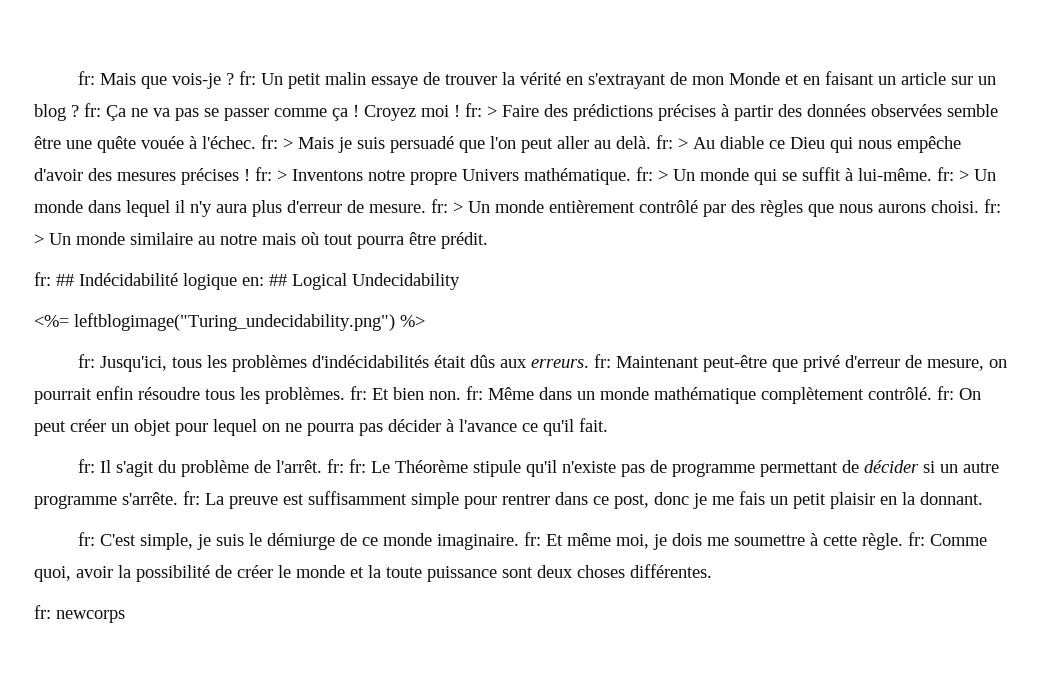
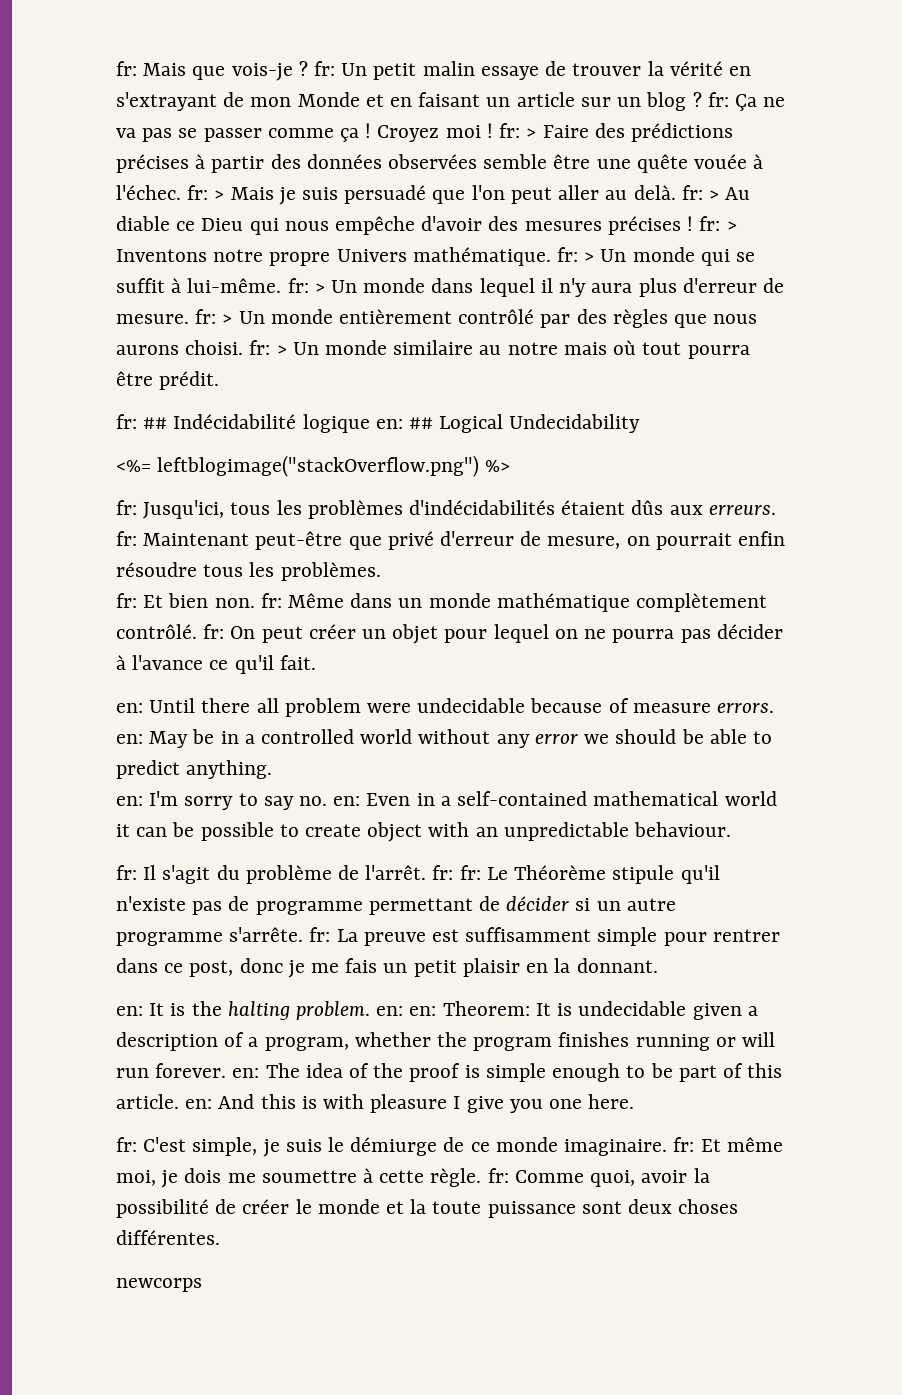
- <%= leftblogimage("Turing_undecidability.png") %>
+ <%= leftblogimage("stackOverflow.png") %>
- fr: Jusqu'ici, tous les problèmes d'indécidabilités était dûs aux erreurs. fr: Maintenant peut-être que privé d'erreur de mesure, on pourrait enfin résoudre tous les problèmes. fr: Et bien non. fr: Même dans un monde mathématique complètement contrôlé. fr: On peut créer un objet pour lequel on ne pourra pas décider à l'avance ce qu'il fait.
+ fr: Jusqu'ici, tous les problèmes d'indécidabilités étaient dûs aux erreurs. fr: Maintenant peut-être que privé d'erreur de mesure, on pourrait enfin résoudre tous les problèmes.
+ fr: Et bien non. fr: Même dans un monde mathématique complètement contrôlé. fr: On peut créer un objet pour lequel on ne pourra pas décider à l'avance ce qu'il fait.
+ en: Until there all problem were undecidable because of measure errors. en: May be in a controlled world without any error we should be able to predict anything.
+ en: I'm sorry to say no. en: Even in a self-contained mathematical world it can be possible to create object with an unpredictable behaviour.
+ en: It is the halting problem. en: en: Theorem: It is undecidable given a description of a program, whether the program finishes running or will run forever. en: The idea of the proof is simple enough to be part of this article. en: And this is with pleasure I give you one here.
- fr: newcorps
+ newcorps

